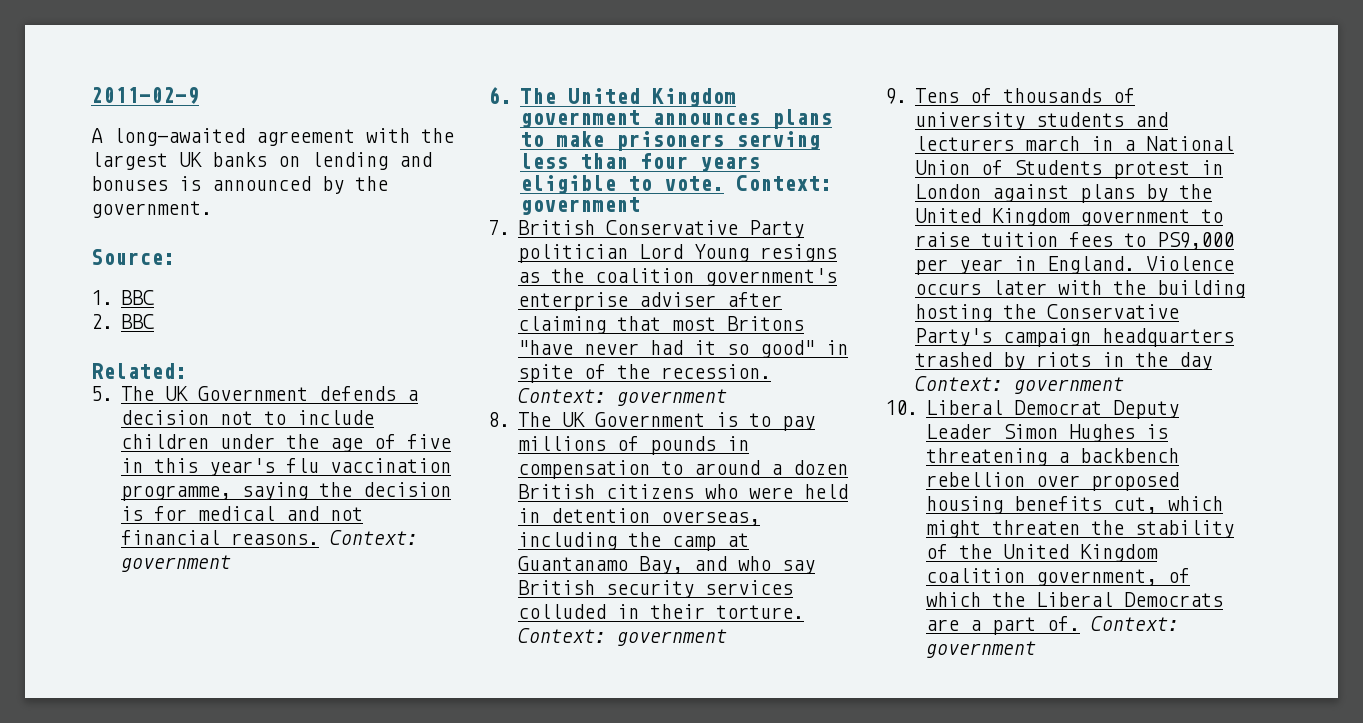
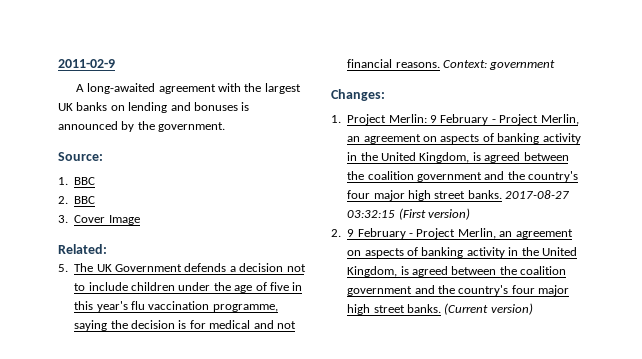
+ 3. Cover Image
- 6. The United Kingdom government announces plans to make prisoners serving less than four years eligible to vote. Context: government
- 7. British Conservative Party politician Lord Young resigns as the coalition government's enterprise adviser after claiming that most Britons "have never had it so good" in spite of the recession. Context: government
- 8. The UK Government is to pay millions of pounds in compensation to around a dozen British citizens who were held in detention overseas, including the camp at Guantanamo Bay, and who say British security services colluded in their torture. Context: government
- 9. Tens of thousands of university students and lecturers march in a National Union of Students protest in London against plans by the United Kingdom government to raise tuition fees to PS9,000 per year in England. Violence occurs later with the building hosting the Conservative Party's campaign headquarters trashed by riots in the day Context: government
- 10. Liberal Democrat Deputy Leader Simon Hughes is threatening a backbench rebellion over proposed housing benefits cut, which might threaten the stability of the United Kingdom coalition government, of which the Liberal Democrats are a part of. Context: government
+ Changes:
+ 1. Project Merlin: 9 February - Project Merlin, an agreement on aspects of banking activity in the United Kingdom, is agreed between the coalition government and the country's four major high street banks. 2017-08-27 03:32:15 (First version)
+ 2. 9 February - Project Merlin, an agreement on aspects of banking activity in the United Kingdom, is agreed between the coalition government and the country's four major high street banks. (Current version)

